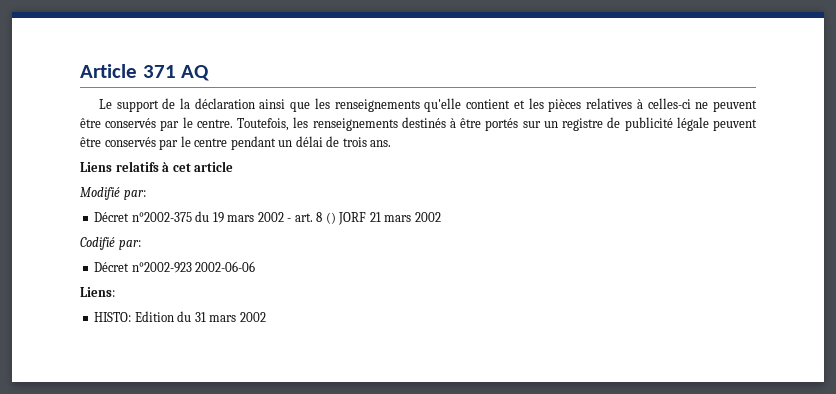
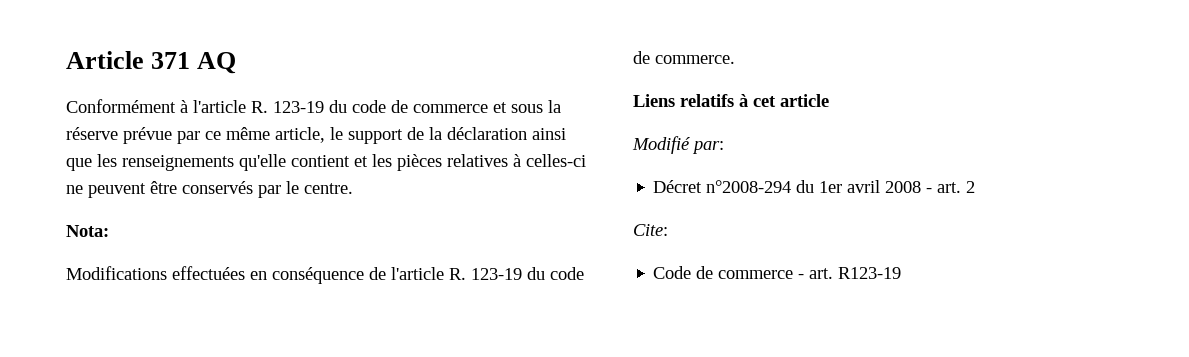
- Le support de la déclaration ainsi que les renseignements qu'elle contient et les pièces relatives à celles-ci ne peuvent être conservés par le centre. Toutefois, les renseignements destinés à être portés sur un registre de publicité légale peuvent être conservés par le centre pendant un délai de trois ans.
+ Conformément à l'article R. 123-19 du code de commerce et sous la réserve prévue par ce même article, le support de la déclaration ainsi que les renseignements qu'elle contient et les pièces relatives à celles-ci ne peuvent être conservés par le centre.
+ Nota:
+ Modifications effectuées en conséquence de l'article R. 123-19 du code de commerce.
- Décret n°2002-375 du 19 mars 2002 - art. 8 () JORF 21 mars 2002
- Codifié par:
- Décret n°2002-923 2002-06-06
- Liens:
- HISTO: Edition du 31 mars 2002
+ Décret n°2008-294 du 1er avril 2008 - art. 2
+ Cite:
+ Code de commerce - art. R123-19

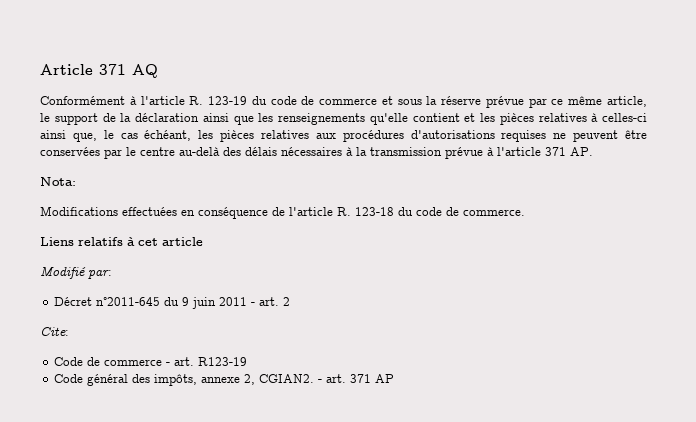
- Conformément à l'article R. 123-19 du code de commerce et sous la réserve prévue par ce même article, le support de la déclaration ainsi que les renseignements qu'elle contient et les pièces relatives à celles-ci ne peuvent être conservés par le centre.
+ Conformément à l'article R. 123-19 du code de commerce et sous la réserve prévue par ce même article, le support de la déclaration ainsi que les renseignements qu'elle contient et les pièces relatives à celles-ci ainsi que, le cas échéant, les pièces relatives aux procédures d'autorisations requises ne peuvent être conservées par le centre au-delà des délais nécessaires à la transmission prévue à l'article 371 AP.
- Modifications effectuées en conséquence de l'article R. 123-19 du code de commerce.
+ Modifications effectuées en conséquence de l'article R. 123-18 du code de commerce.
- Décret n°2008-294 du 1er avril 2008 - art. 2
+ Décret n°2011-645 du 9 juin 2011 - art. 2
+ Code général des impôts, annexe 2, CGIAN2. - art. 371 AP

